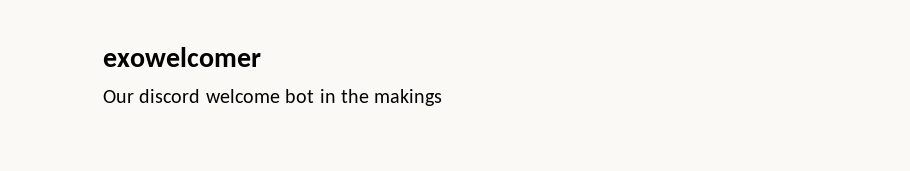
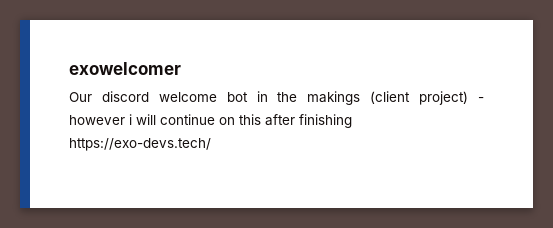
- Our discord welcome bot in the makings
+ Our discord welcome bot in the makings (client project) - however i will continue on this after finishing https://exo-devs.tech/

